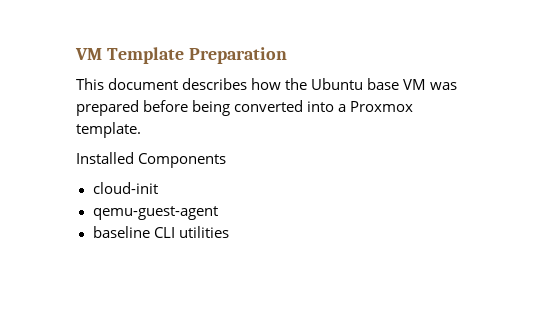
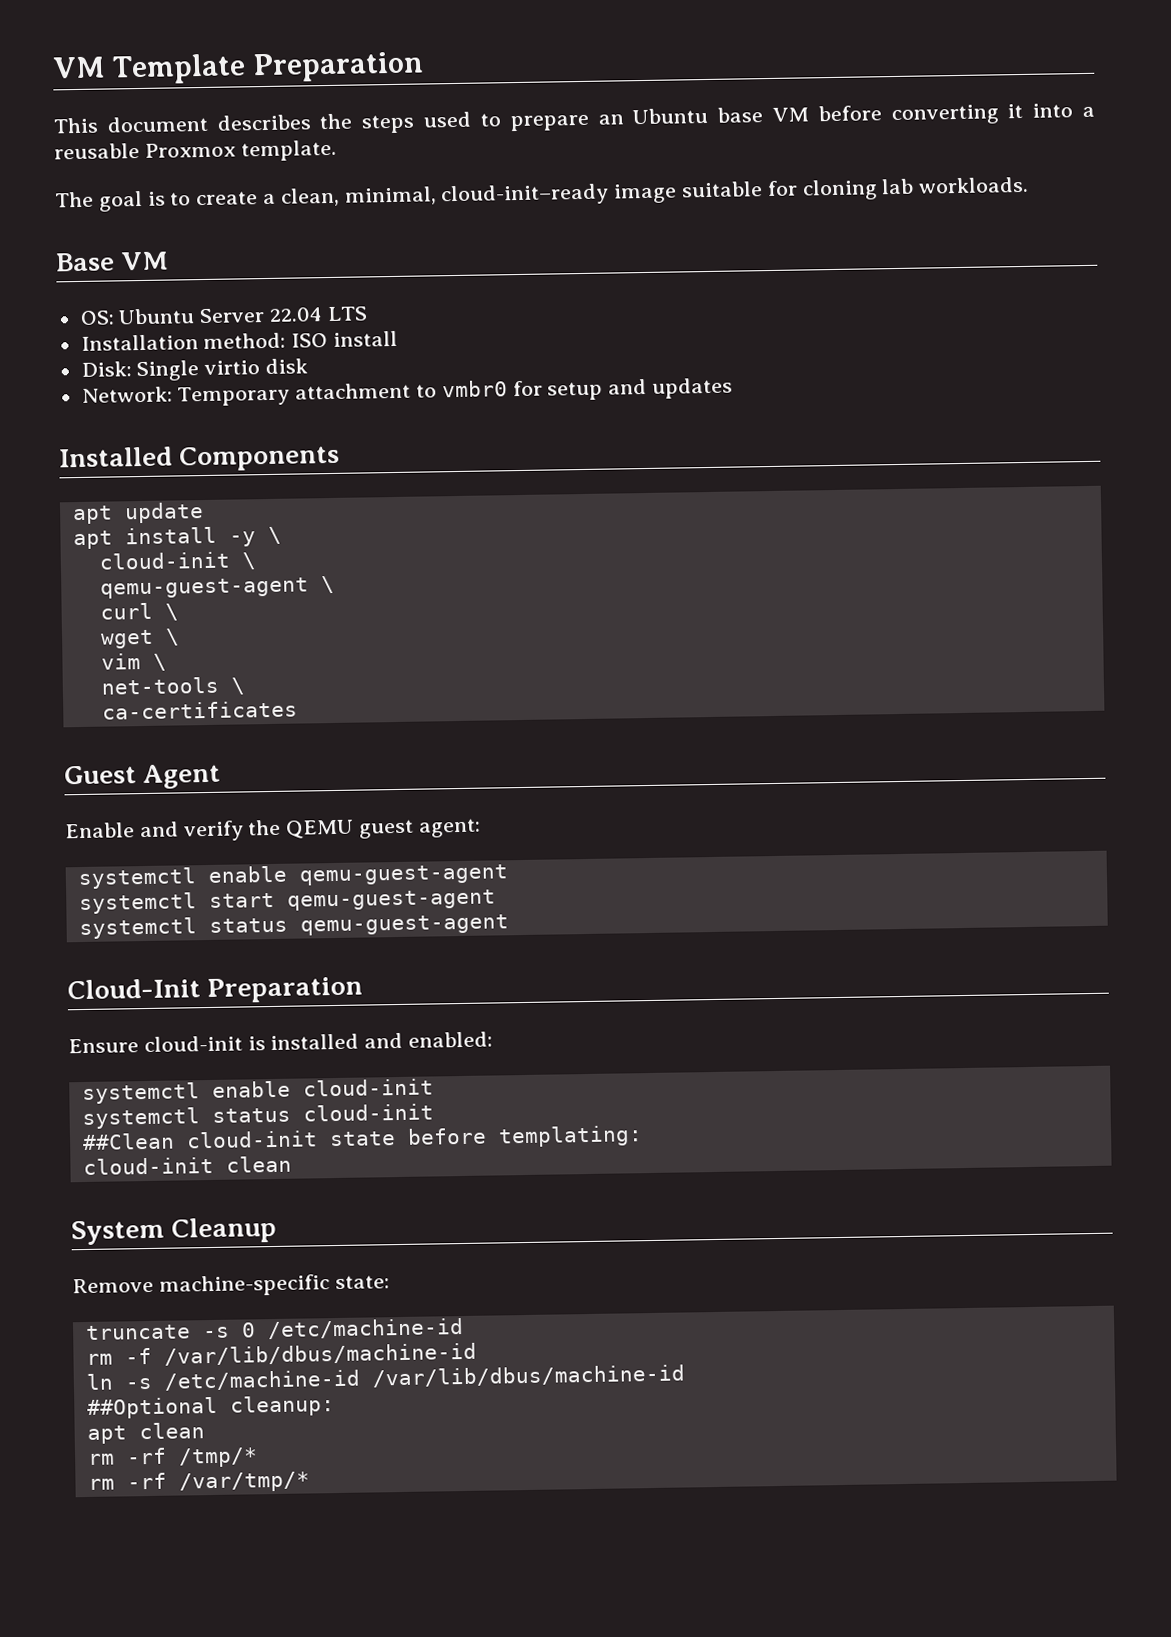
- This document describes how the Ubuntu base VM was prepared before being converted into a Proxmox template.
+ This document describes the steps used to prepare an Ubuntu base VM before converting it into a reusable Proxmox template.
+ The goal is to create a clean, minimal, cloud-init–ready image suitable for cloning lab workloads.
+ Base VM
+ OS: Ubuntu Server 22.04 LTS
+ Installation method: ISO install
+ Disk: Single virtio disk
+ Network: Temporary attachment to vmbr0 for setup and updates
  Installed Components
- cloud-init
- qemu-guest-agent
- baseline CLI utilities
+ apt update
+ apt install -y \
+ cloud-init \
+ qemu-guest-agent \
+ curl \
+ wget \
+ vim \
+ net-tools \
+ ca-certificates
+ Guest Agent
+ Enable and verify the QEMU guest agent:
+ systemctl enable qemu-guest-agent
+ systemctl start qemu-guest-agent
+ systemctl status qemu-guest-agent
+ Cloud-Init Preparation
+ Ensure cloud-init is installed and enabled:
+ systemctl enable cloud-init
+ systemctl status cloud-init
+ ##Clean cloud-init state before templating:
+ cloud-init clean
+ System Cleanup
+ Remove machine-specific state:
+ truncate -s 0 /etc/machine-id
+ rm -f /var/lib/dbus/machine-id
+ ln -s /etc/machine-id /var/lib/dbus/machine-id
+ ##Optional cleanup:
+ apt clean
+ rm -rf /tmp/*
+ rm -rf /var/tmp/*

